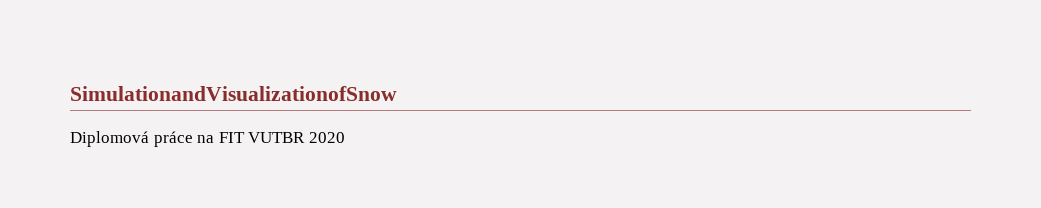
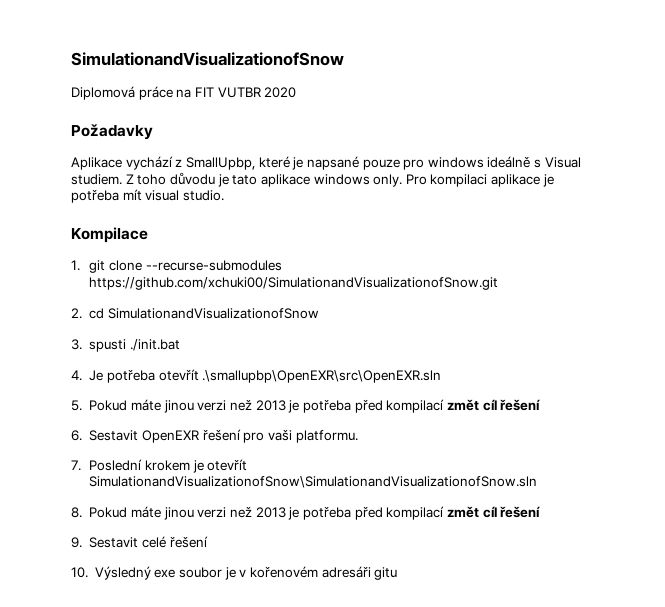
+ Požadavky
+ Aplikace vychází z SmallUpbp, které je napsané pouze pro windows ideálně s Visual studiem. Z toho důvodu je tato aplikace windows only. Pro kompilaci aplikace je potřeba mít visual studio.
+ Kompilace
+ 1. git clone --recurse-submodules https://github.com/xchuki00/SimulationandVisualizationofSnow.git
+ 2. cd SimulationandVisualizationofSnow
+ 3. spusti ./init.bat
+ 4. Je potřeba otevřít .\smallupbp\OpenEXR\src\OpenEXR.sln
+ 5. Pokud máte jinou verzi než 2013 je potřeba před kompilací změt cíl řešení
+ 6. Sestavit OpenEXR řešení pro vaši platformu.
+ 7. Poslední krokem je otevřít SimulationandVisualizationofSnow\SimulationandVisualizationofSnow.sln
+ 8. Pokud máte jinou verzi než 2013 je potřeba před kompilací změt cíl řešení
+ 9. Sestavit celé řešení
+ 10. Výsledný exe soubor je v kořenovém adresáři gitu

